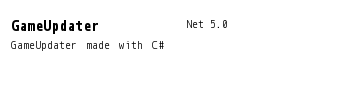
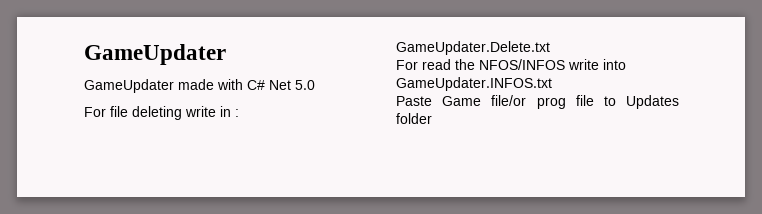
+ For file deleting write in : GameUpdater.Delete.txt
+ For read the NFOS/INFOS write into GameUpdater.INFOS.txt
+ Paste Game file/or prog file to Updates folder

